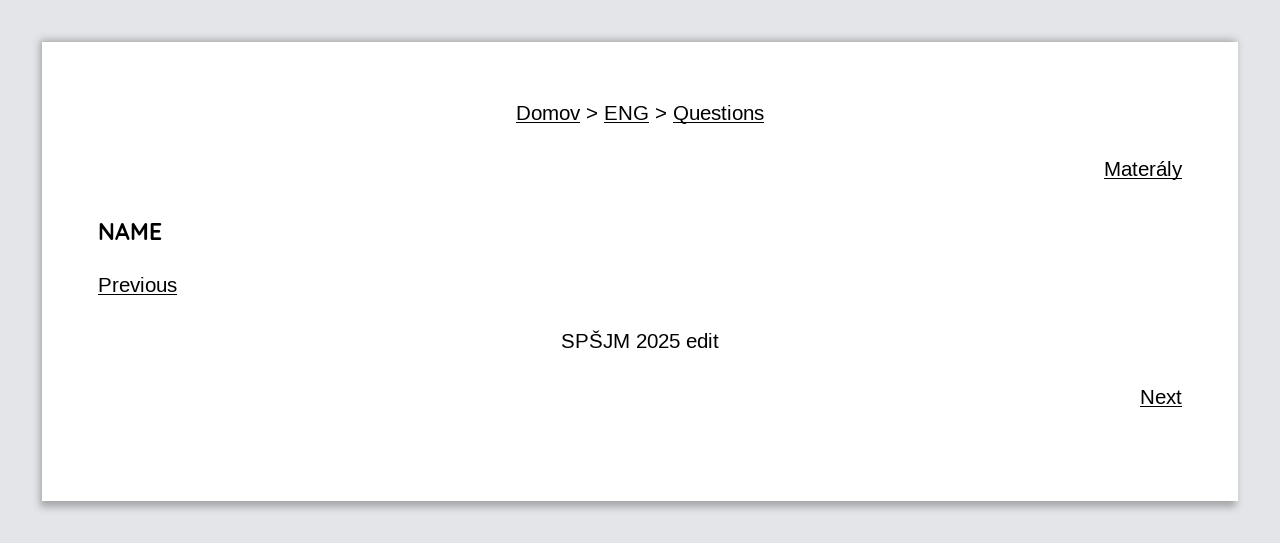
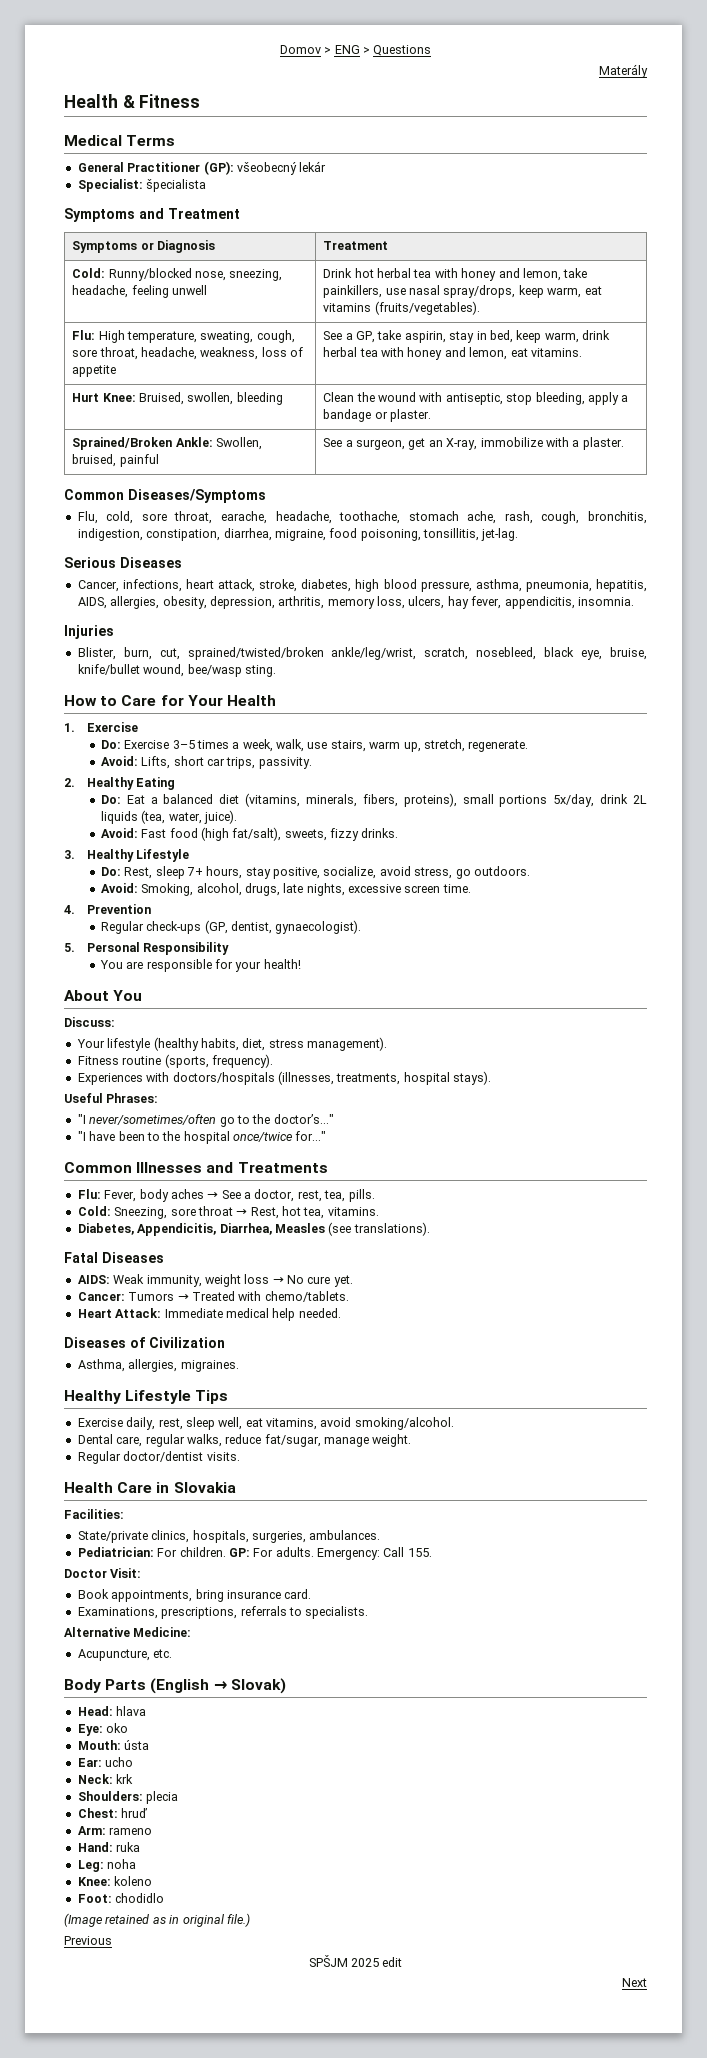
- NAME
+ Health & Fitness
+ Medical Terms
+ General Practitioner (GP): všeobecný lekár
+ Specialist: špecialista
+ Symptoms and Treatment
+ Symptoms or Diagnosis | Treatment
+ Cold: Runny/blocked nose, sneezing, headache, feeling unwell | Drink hot herbal tea with honey and lemon, take painkillers, use nasal spray/drops, keep warm, eat vitamins (fruits/vegetables).
+ Flu: High temperature, sweating, cough, sore throat, headache, weakness, loss of appetite | See a GP, take aspirin, stay in bed, keep warm, drink herbal tea with honey and lemon, eat vitamins.
+ Hurt Knee: Bruised, swollen, bleeding | Clean the wound with antiseptic, stop bleeding, apply a bandage or plaster.
+ Sprained/Broken Ankle: Swollen, bruised, painful | See a surgeon, get an X-ray, immobilize with a plaster.
+ Common Diseases/Symptoms
+ Flu, cold, sore throat, earache, headache, toothache, stomach ache, rash, cough, bronchitis, indigestion, constipation, diarrhea, migraine, food poisoning, tonsillitis, jet-lag.
+ Serious Diseases
+ Cancer, infections, heart attack, stroke, diabetes, high blood pressure, asthma, pneumonia, hepatitis, AIDS, allergies, obesity, depression, arthritis, memory loss, ulcers, hay fever, appendicitis, insomnia.
+ Injuries
+ Blister, burn, cut, sprained/twisted/broken ankle/leg/wrist, scratch, nosebleed, black eye, bruise, knife/bullet wound, bee/wasp sting.
+ How to Care for Your Health
+ 1. Exercise
+ Do: Exercise 3–5 times a week, walk, use stairs, warm up, stretch, regenerate.
+ Avoid: Lifts, short car trips, passivity.
+ 2. Healthy Eating
+ Do: Eat a balanced diet (vitamins, minerals, fibers, proteins), small portions 5x/day, drink 2L liquids (tea, water, juice).
+ Avoid: Fast food (high fat/salt), sweets, fizzy drinks.
+ 3. Healthy Lifestyle
+ Do: Rest, sleep 7+ hours, stay positive, socialize, avoid stress, go outdoors.
+ Avoid: Smoking, alcohol, drugs, late nights, excessive screen time.
+ 4. Prevention
+ Regular check-ups (GP, dentist, gynaecologist).
+ 5. Personal Responsibility
+ You are responsible for your health!
+ About You
+ Discuss:
+ Your lifestyle (healthy habits, diet, stress management).
+ Fitness routine (sports, frequency).
+ Experiences with doctors/hospitals (illnesses, treatments, hospital stays).
+ Useful Phrases:
+ "I never/sometimes/often go to the doctor’s..."
+ "I have been to the hospital once/twice for..."
+ Common Illnesses and Treatments
+ Flu: Fever, body aches → See a doctor, rest, tea, pills.
+ Cold: Sneezing, sore throat → Rest, hot tea, vitamins.
+ Diabetes, Appendicitis, Diarrhea, Measles (see translations).
+ Fatal Diseases
+ AIDS: Weak immunity, weight loss → No cure yet.
+ Cancer: Tumors → Treated with chemo/tablets.
+ Heart Attack: Immediate medical help needed.
+ Diseases of Civilization
+ Asthma, allergies, migraines.
+ Healthy Lifestyle Tips
+ Exercise daily, rest, sleep well, eat vitamins, avoid smoking/alcohol.
+ Dental care, regular walks, reduce fat/sugar, manage weight.
+ Regular doctor/dentist visits.
+ Health Care in Slovakia
+ Facilities:
+ State/private clinics, hospitals, surgeries, ambulances.
+ Pediatrician: For children. GP: For adults. Emergency: Call 155.
+ Doctor Visit:
+ Book appointments, bring insurance card.
+ Examinations, prescriptions, referrals to specialists.
+ Alternative Medicine:
+ Acupuncture, etc.
+ Body Parts (English → Slovak)
+ Head: hlava
+ Eye: oko
+ Mouth: ústa
+ Ear: ucho
+ Neck: krk
+ Shoulders: plecia
+ Chest: hruď
+ Arm: rameno
+ Hand: ruka
+ Leg: noha
+ Knee: koleno
+ Foot: chodidlo
+ (Image retained as in original file.)

